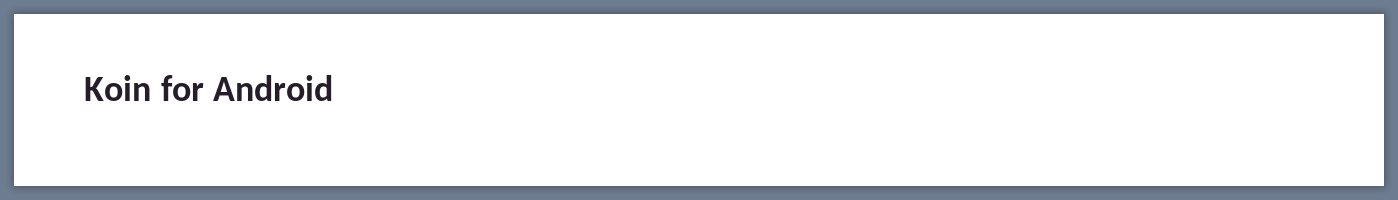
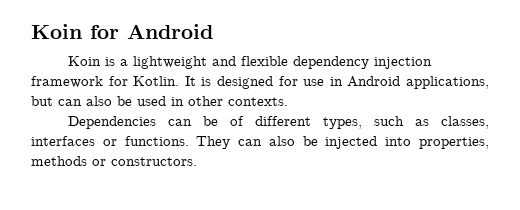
+ Koin is a lightweight and flexible dependency injection framework for Kotlin. It is designed for use in Android applications, but can also be used in other contexts.
+ Dependencies can be of different types, such as classes, interfaces or functions. They can also be injected into properties, methods or constructors.

